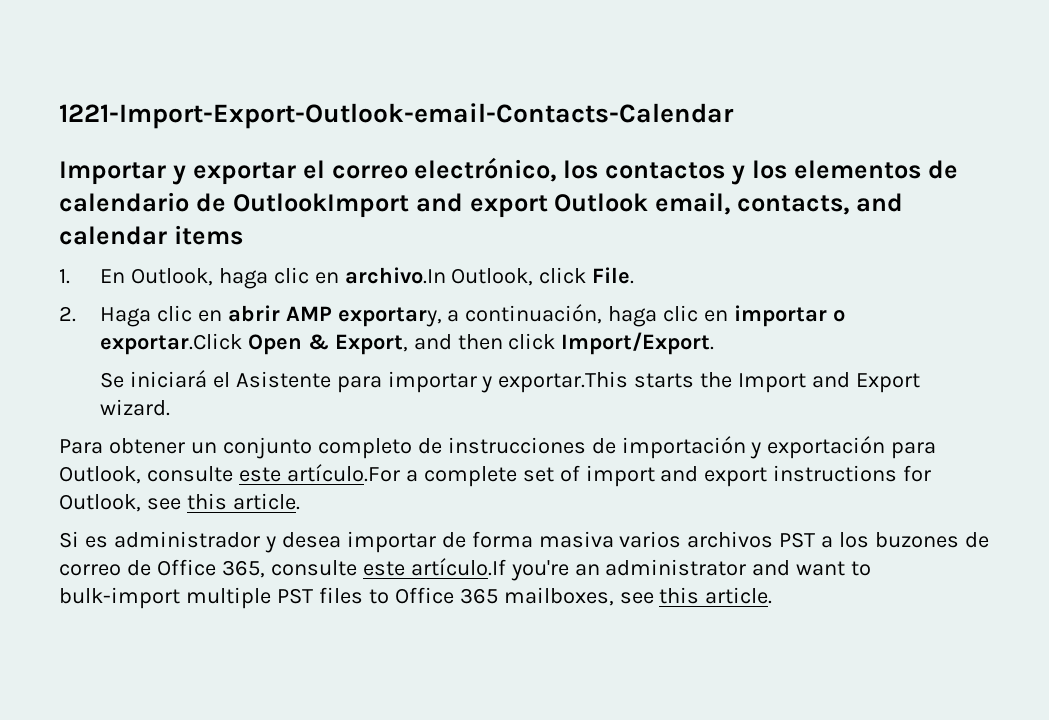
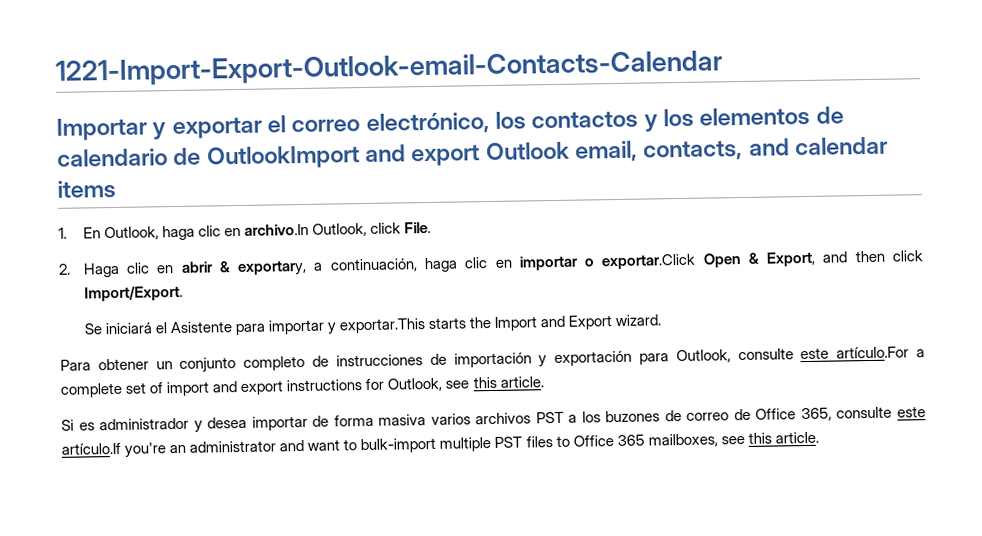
- 2. Haga clic en abrir AMP exportary, a continuación, haga clic en importar o exportar.Click Open & Export, and then click Import/Export.
+ 2. Haga clic en abrir & exportary, a continuación, haga clic en importar o exportar.Click Open & Export, and then click Import/Export.

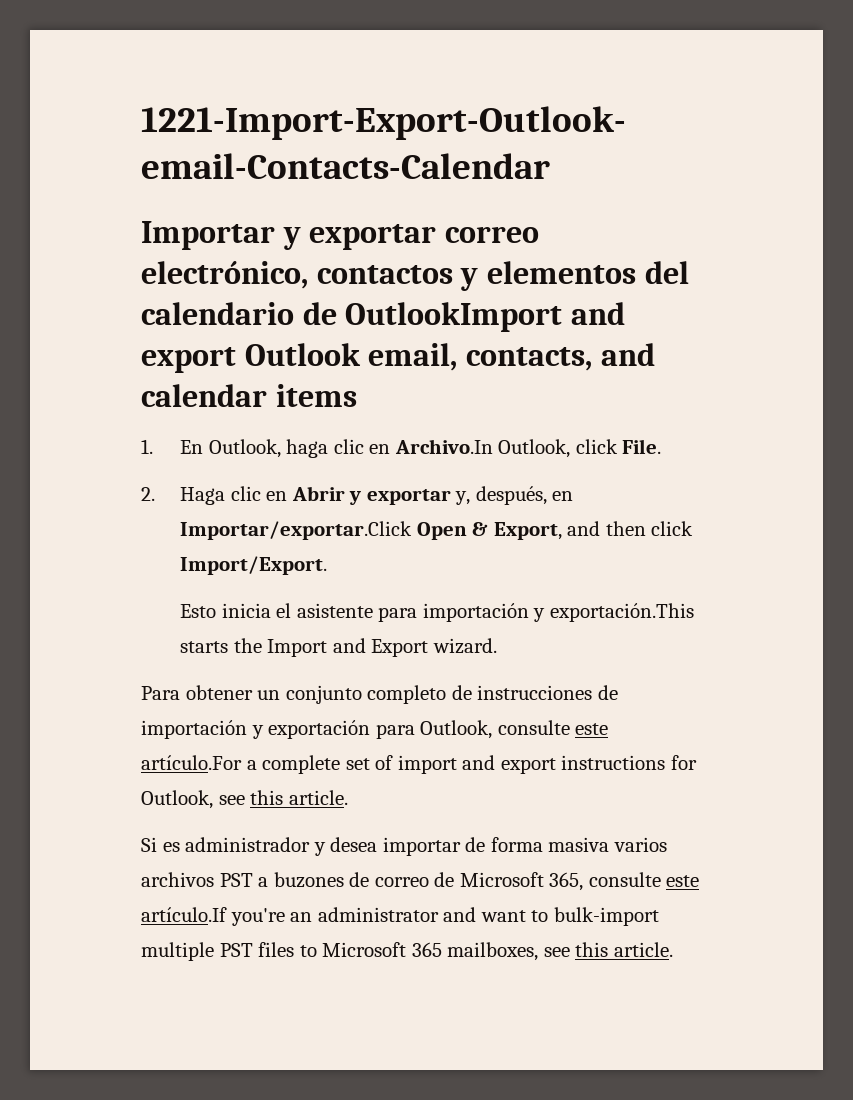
- Importar y exportar el correo electrónico, los contactos y los elementos de calendario de OutlookImport and export Outlook email, contacts, and calendar items
+ Importar y exportar correo electrónico, contactos y elementos del calendario de OutlookImport and export Outlook email, contacts, and calendar items
- 1. En Outlook, haga clic en archivo.In Outlook, click File.
+ 1. En Outlook, haga clic en Archivo.In Outlook, click File.
- 2. Haga clic en abrir & exportary, a continuación, haga clic en importar o exportar.Click Open & Export, and then click Import/Export.
+ 2. Haga clic en Abrir y exportar y, después, en Importar/exportar.Click Open & Export, and then click Import/Export.
- Se iniciará el Asistente para importar y exportar.This starts the Import and Export wizard.
+ Esto inicia el asistente para importación y exportación.This starts the Import and Export wizard.
- Si es administrador y desea importar de forma masiva varios archivos PST a los buzones de correo de Office 365, consulte este artículo.If you're an administrator and want to bulk-import multiple PST files to Office 365 mailboxes, see this article.
+ Si es administrador y desea importar de forma masiva varios archivos PST a buzones de correo de Microsoft 365, consulte este artículo.If you're an administrator and want to bulk-import multiple PST files to Microsoft 365 mailboxes, see this article.

